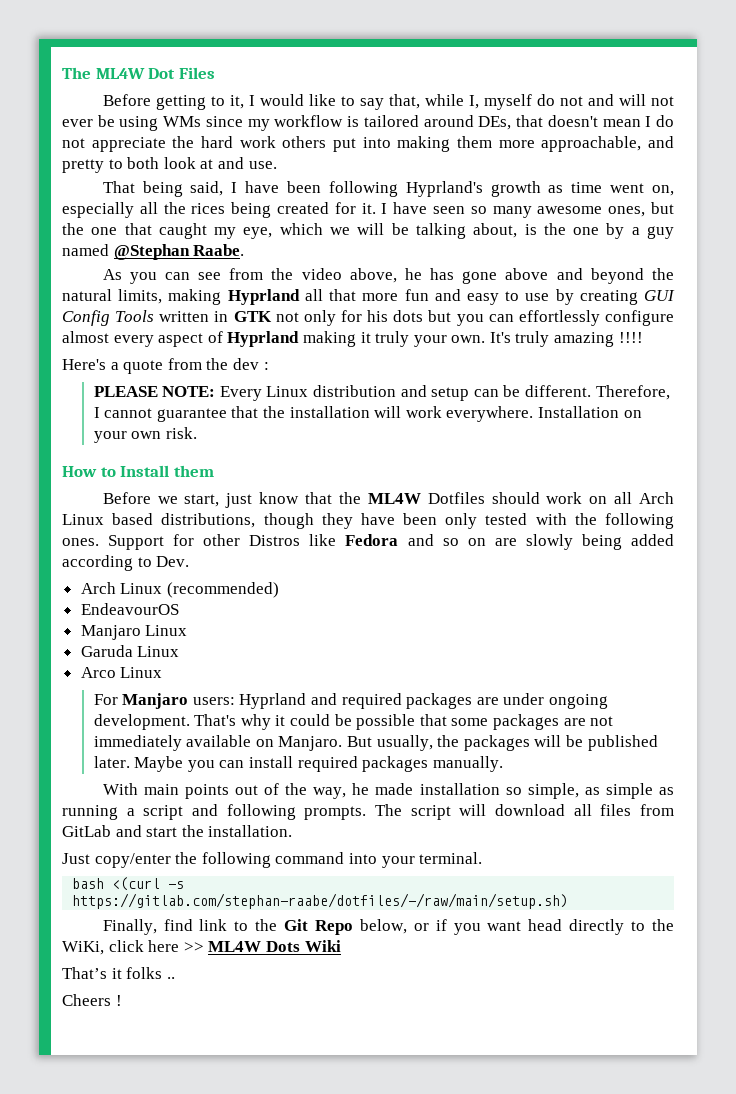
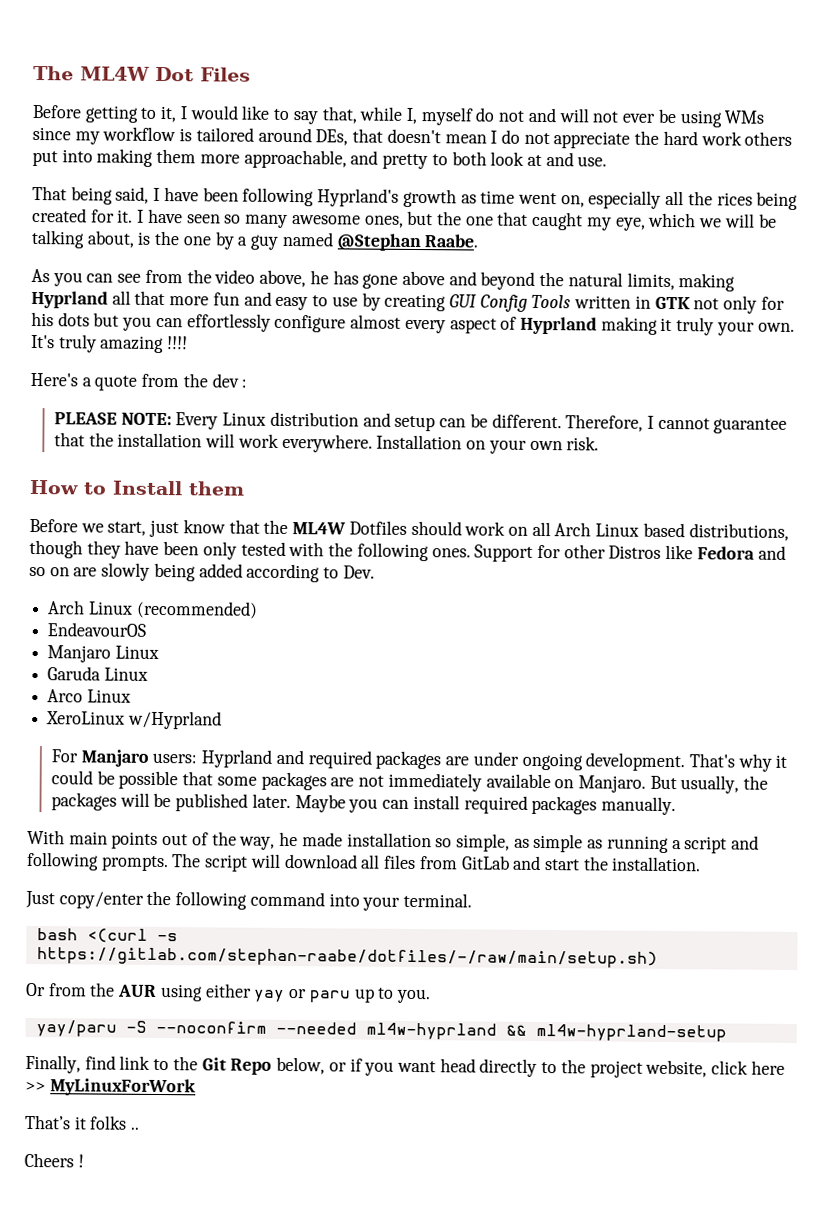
+ XeroLinux w/Hyprland
+ Or from the AUR using either yay or paru up to you.
+ yay/paru -S --noconfirm --needed ml4w-hyprland && ml4w-hyprland-setup
- Finally, find link to the Git Repo below, or if you want head directly to the WiKi, click here >> ML4W Dots Wiki
+ Finally, find link to the Git Repo below, or if you want head directly to the project website, click here >> MyLinuxForWork

